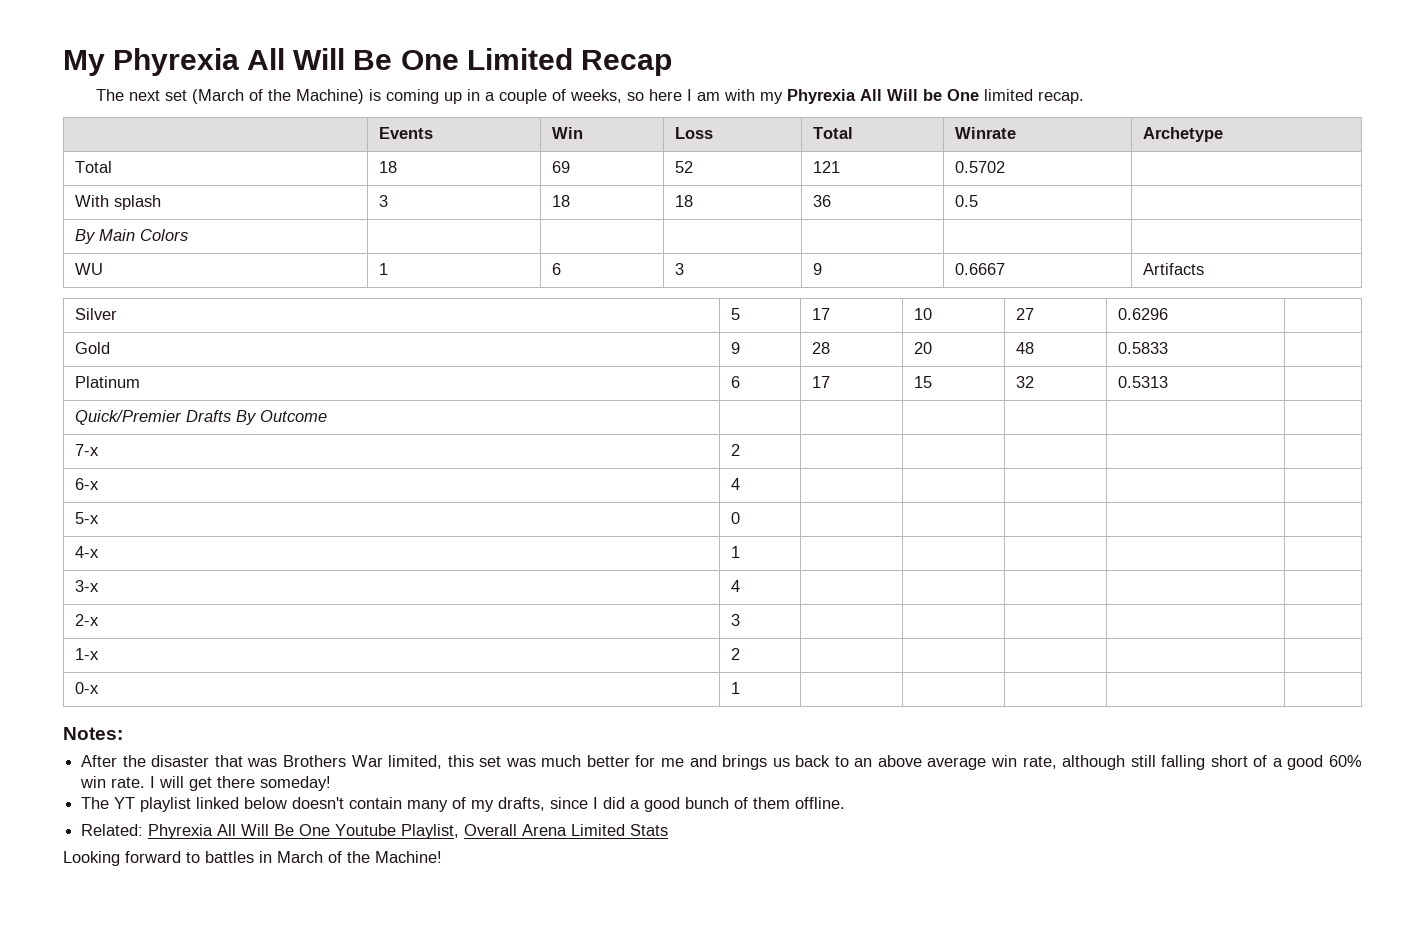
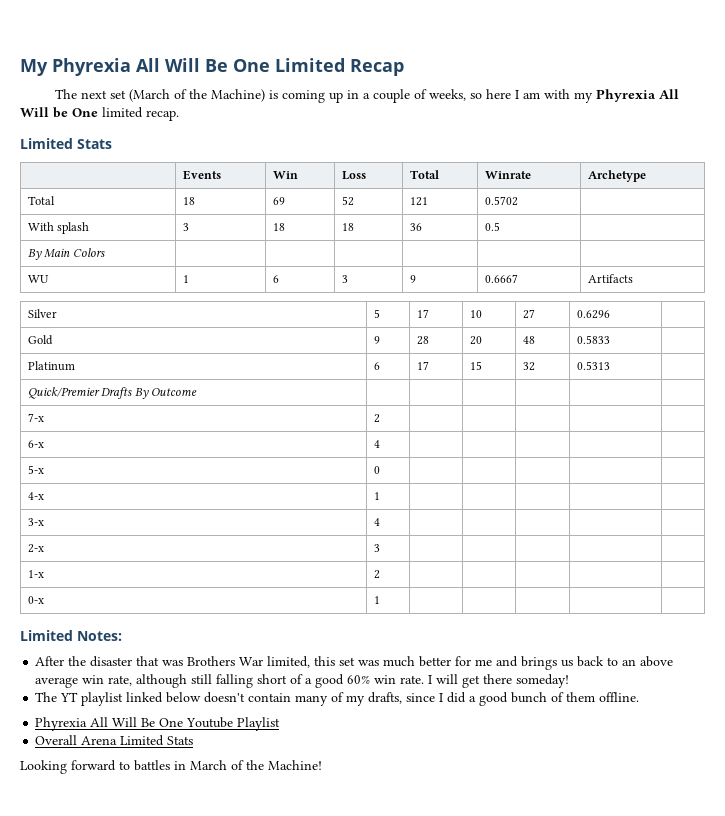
  The next set (March of the Machine) is coming up in a couple of weeks, so here I am with my Phyrexia All Will be One limited recap.
+ Limited Stats
- Notes:
+ Limited Notes:
- Related: Phyrexia All Will Be One Youtube Playlist, Overall Arena Limited Stats
+ Phyrexia All Will Be One Youtube Playlist
+ Overall Arena Limited Stats

